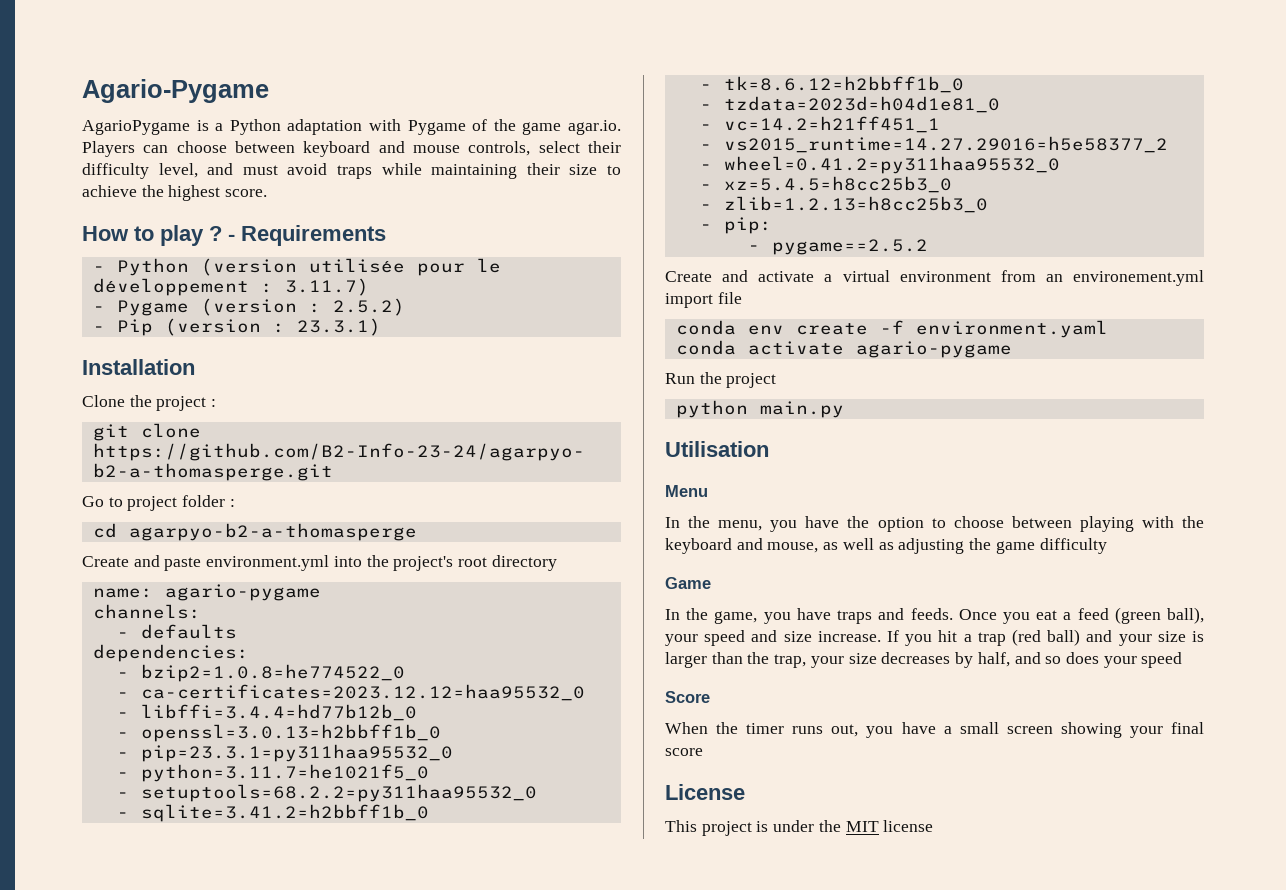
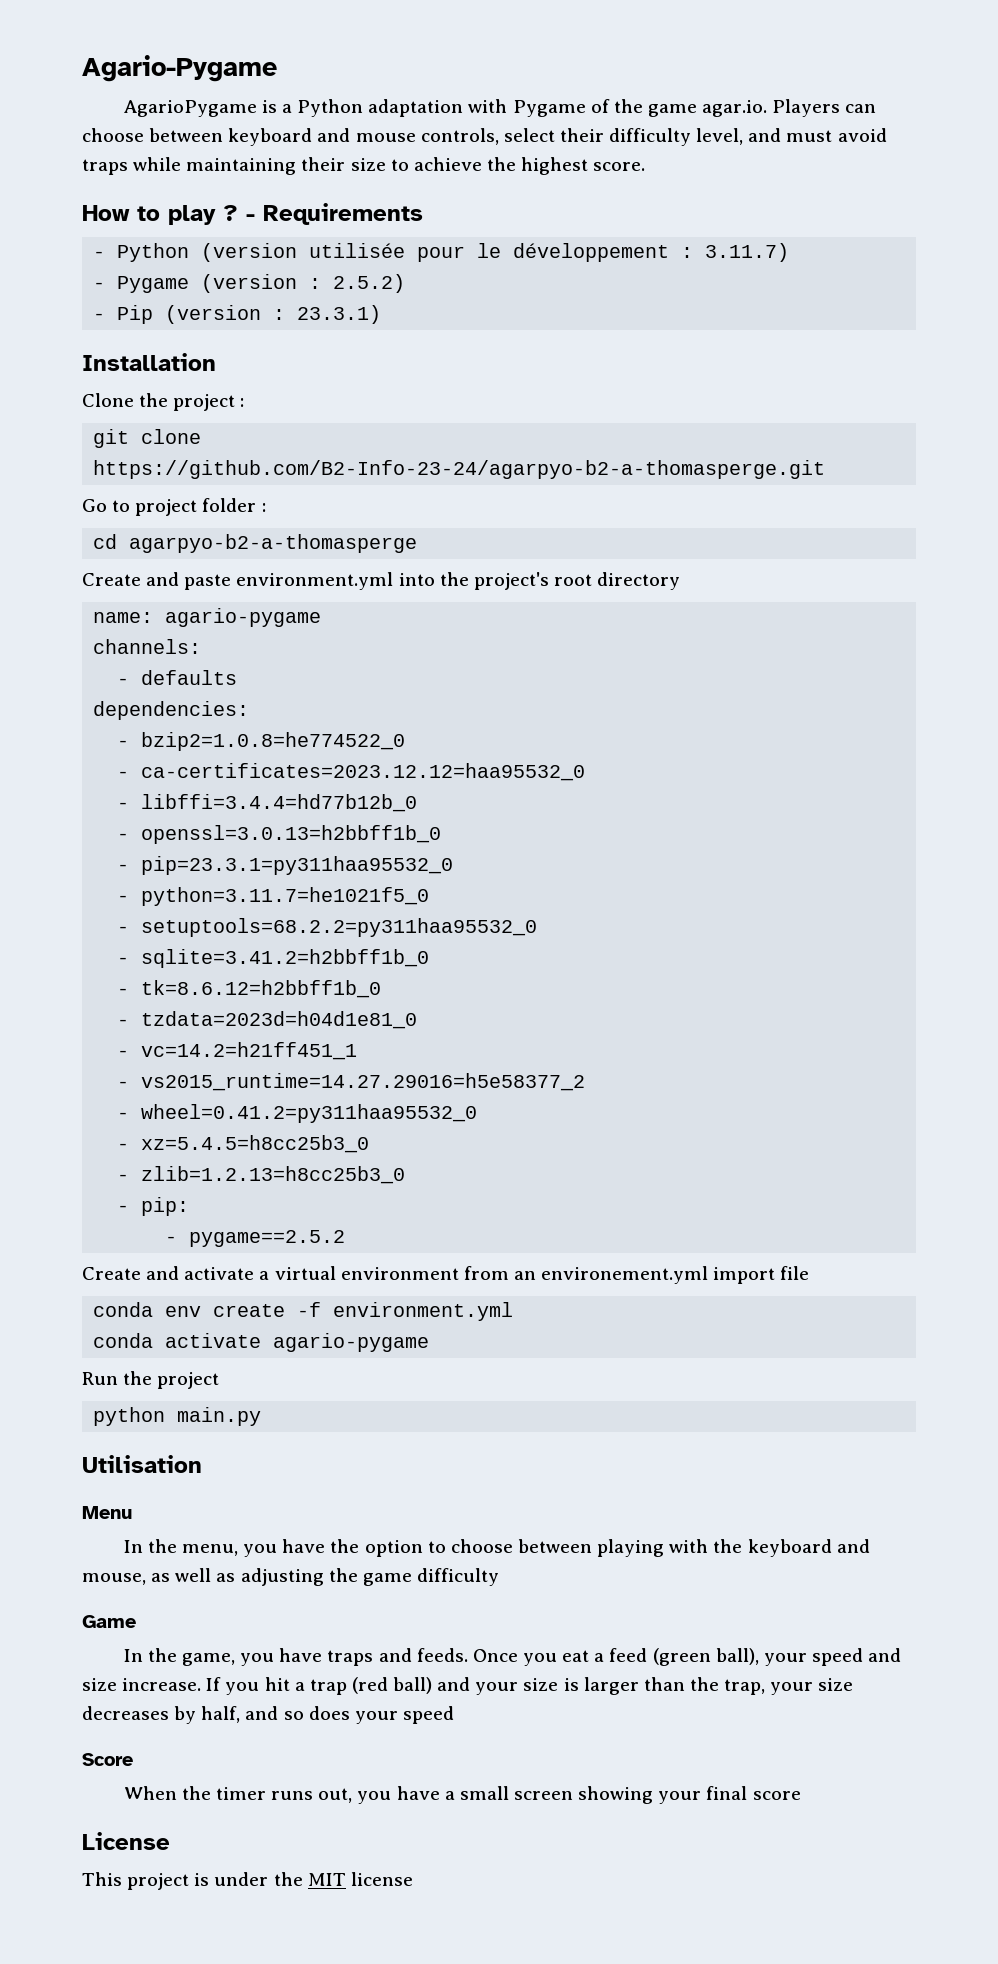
- conda env create -f environment.yaml
+ conda env create -f environment.yml

